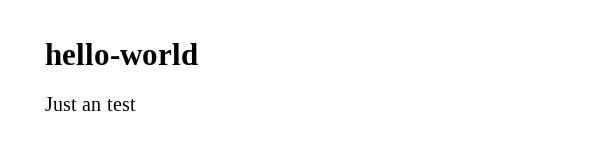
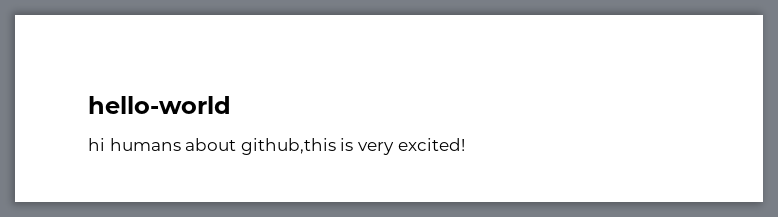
- Just an test
+ hi humans about github,this is very excited!

